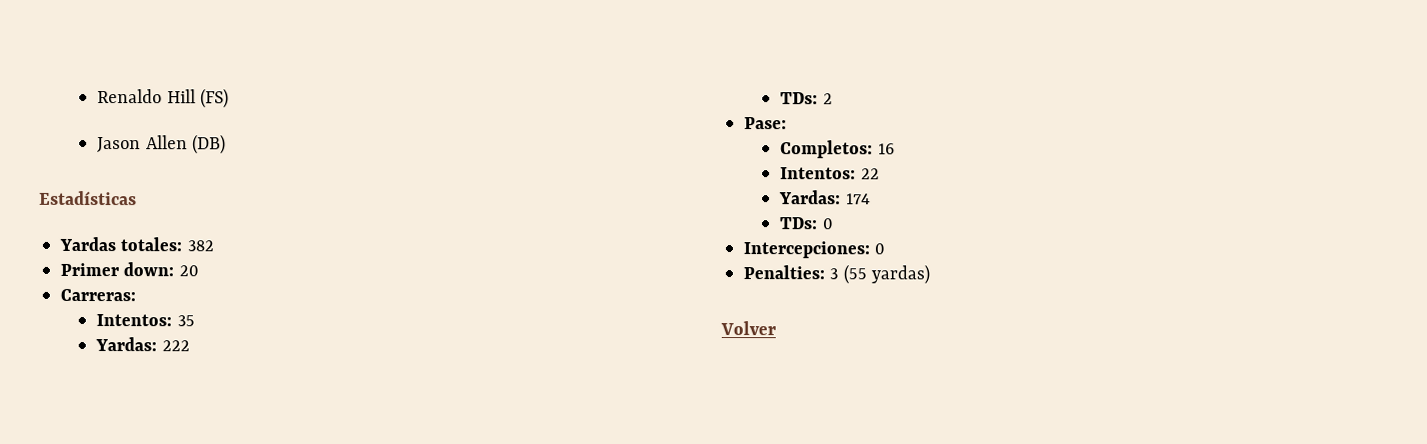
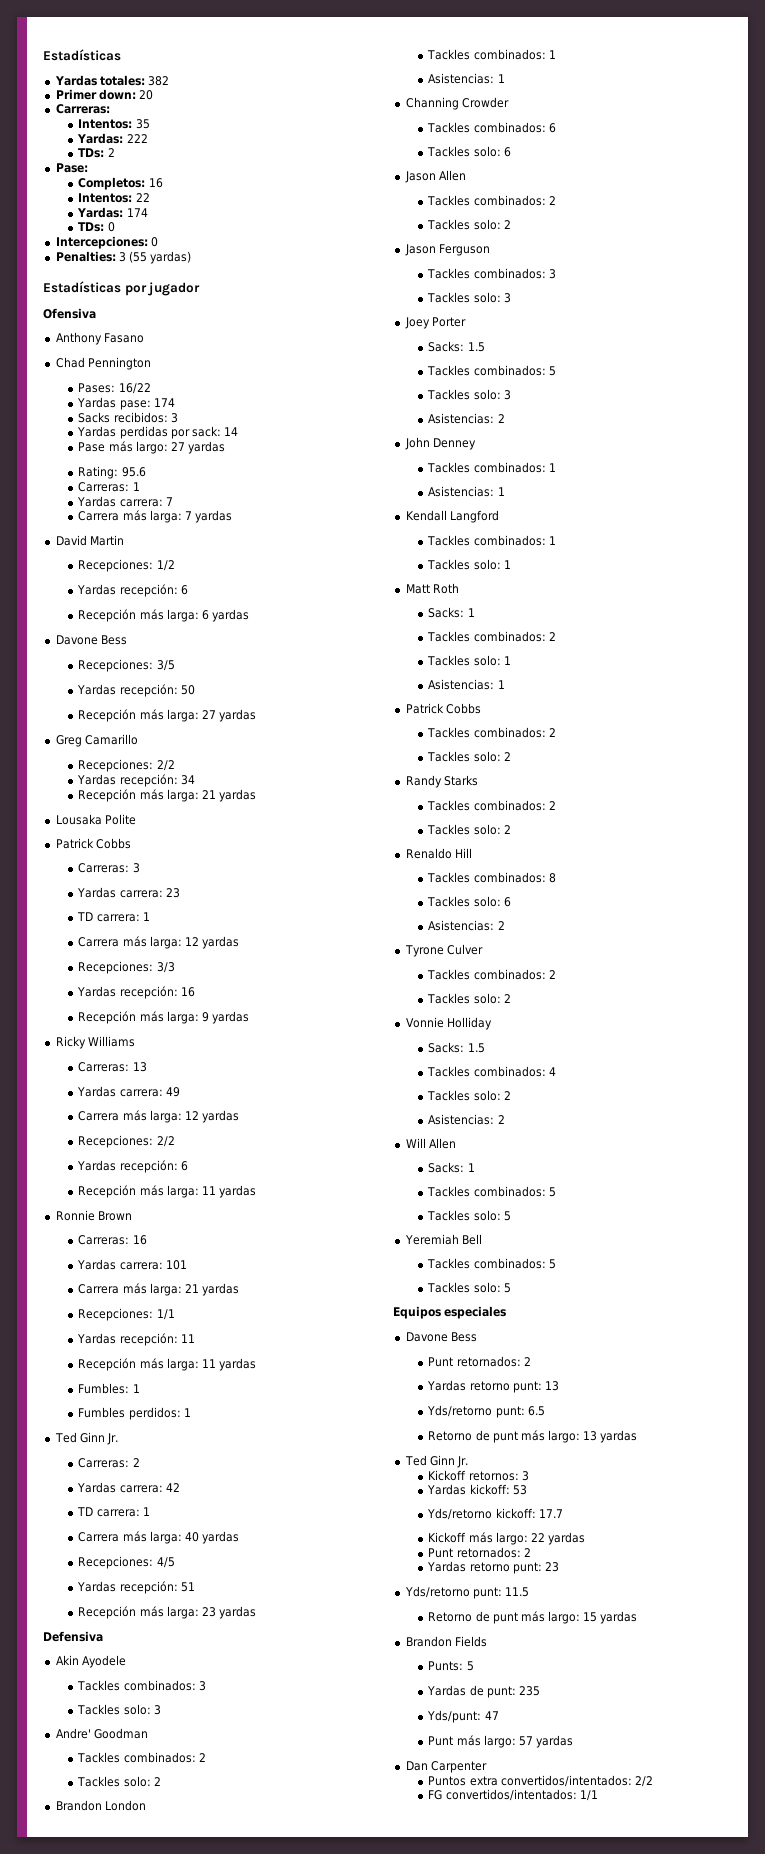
- Renaldo Hill (FS)
- Jason Allen (DB)
- Volver
+ Estadísticas por jugador
+ Ofensiva
+ Anthony Fasano
+ Chad Pennington
+ Pases: 16/22
+ Yardas pase: 174
+ Sacks recibidos: 3
+ Yardas perdidas por sack: 14
+ Pase más largo: 27 yardas
+ Rating: 95.6
+ Carreras: 1
+ Yardas carrera: 7
+ Carrera más larga: 7 yardas
+ David Martin
+ Recepciones: 1/2
+ Yardas recepción: 6
+ Recepción más larga: 6 yardas
+ Davone Bess
+ Recepciones: 3/5
+ Yardas recepción: 50
+ Recepción más larga: 27 yardas
+ Greg Camarillo
+ Recepciones: 2/2
+ Yardas recepción: 34
+ Recepción más larga: 21 yardas
+ Lousaka Polite
+ Patrick Cobbs
+ Carreras: 3
+ Yardas carrera: 23
+ TD carrera: 1
+ Carrera más larga: 12 yardas
+ Recepciones: 3/3
+ Yardas recepción: 16
+ Recepción más larga: 9 yardas
+ Ricky Williams
+ Carreras: 13
+ Yardas carrera: 49
+ Carrera más larga: 12 yardas
+ Recepciones: 2/2
+ Yardas recepción: 6
+ Recepción más larga: 11 yardas
+ Ronnie Brown
+ Carreras: 16
+ Yardas carrera: 101
+ Carrera más larga: 21 yardas
+ Recepciones: 1/1
+ Yardas recepción: 11
+ Recepción más larga: 11 yardas
+ Fumbles: 1
+ Fumbles perdidos: 1
+ Ted Ginn Jr.
+ Carreras: 2
+ Yardas carrera: 42
+ TD carrera: 1
+ Carrera más larga: 40 yardas
+ Recepciones: 4/5
+ Yardas recepción: 51
+ Recepción más larga: 23 yardas
+ Defensiva
+ Akin Ayodele
+ Tackles combinados: 3
+ Tackles solo: 3
+ Andre' Goodman
+ Tackles combinados: 2
+ Tackles solo: 2
+ Brandon London
+ Tackles combinados: 1
+ Asistencias: 1
+ Channing Crowder
+ Tackles combinados: 6
+ Tackles solo: 6
+ Jason Allen
+ Tackles combinados: 2
+ Tackles solo: 2
+ Jason Ferguson
+ Tackles combinados: 3
+ Tackles solo: 3
+ Joey Porter
+ Sacks: 1.5
+ Tackles combinados: 5
+ Tackles solo: 3
+ Asistencias: 2
+ John Denney
+ Tackles combinados: 1
+ Asistencias: 1
+ Kendall Langford
+ Tackles combinados: 1
+ Tackles solo: 1
+ Matt Roth
+ Sacks: 1
+ Tackles combinados: 2
+ Tackles solo: 1
+ Asistencias: 1
+ Patrick Cobbs
+ Tackles combinados: 2
+ Tackles solo: 2
+ Randy Starks
+ Tackles combinados: 2
+ Tackles solo: 2
+ Renaldo Hill
+ Tackles combinados: 8
+ Tackles solo: 6
+ Asistencias: 2
+ Tyrone Culver
+ Tackles combinados: 2
+ Tackles solo: 2
+ Vonnie Holliday
+ Sacks: 1.5
+ Tackles combinados: 4
+ Tackles solo: 2
+ Asistencias: 2
+ Will Allen
+ Sacks: 1
+ Tackles combinados: 5
+ Tackles solo: 5
+ Yeremiah Bell
+ Tackles combinados: 5
+ Tackles solo: 5
+ Equipos especiales
+ Davone Bess
+ Punt retornados: 2
+ Yardas retorno punt: 13
+ Yds/retorno punt: 6.5
+ Retorno de punt más largo: 13 yardas
+ Ted Ginn Jr.
+ Kickoff retornos: 3
+ Yardas kickoff: 53
+ Yds/retorno kickoff: 17.7
+ Kickoff más largo: 22 yardas
+ Punt retornados: 2
+ Yardas retorno punt: 23
+ Yds/retorno punt: 11.5
+ Retorno de punt más largo: 15 yardas
+ Brandon Fields
+ Punts: 5
+ Yardas de punt: 235
+ Yds/punt: 47
+ Punt más largo: 57 yardas
+ Dan Carpenter
+ Puntos extra convertidos/intentados: 2/2
+ FG convertidos/intentados: 1/1

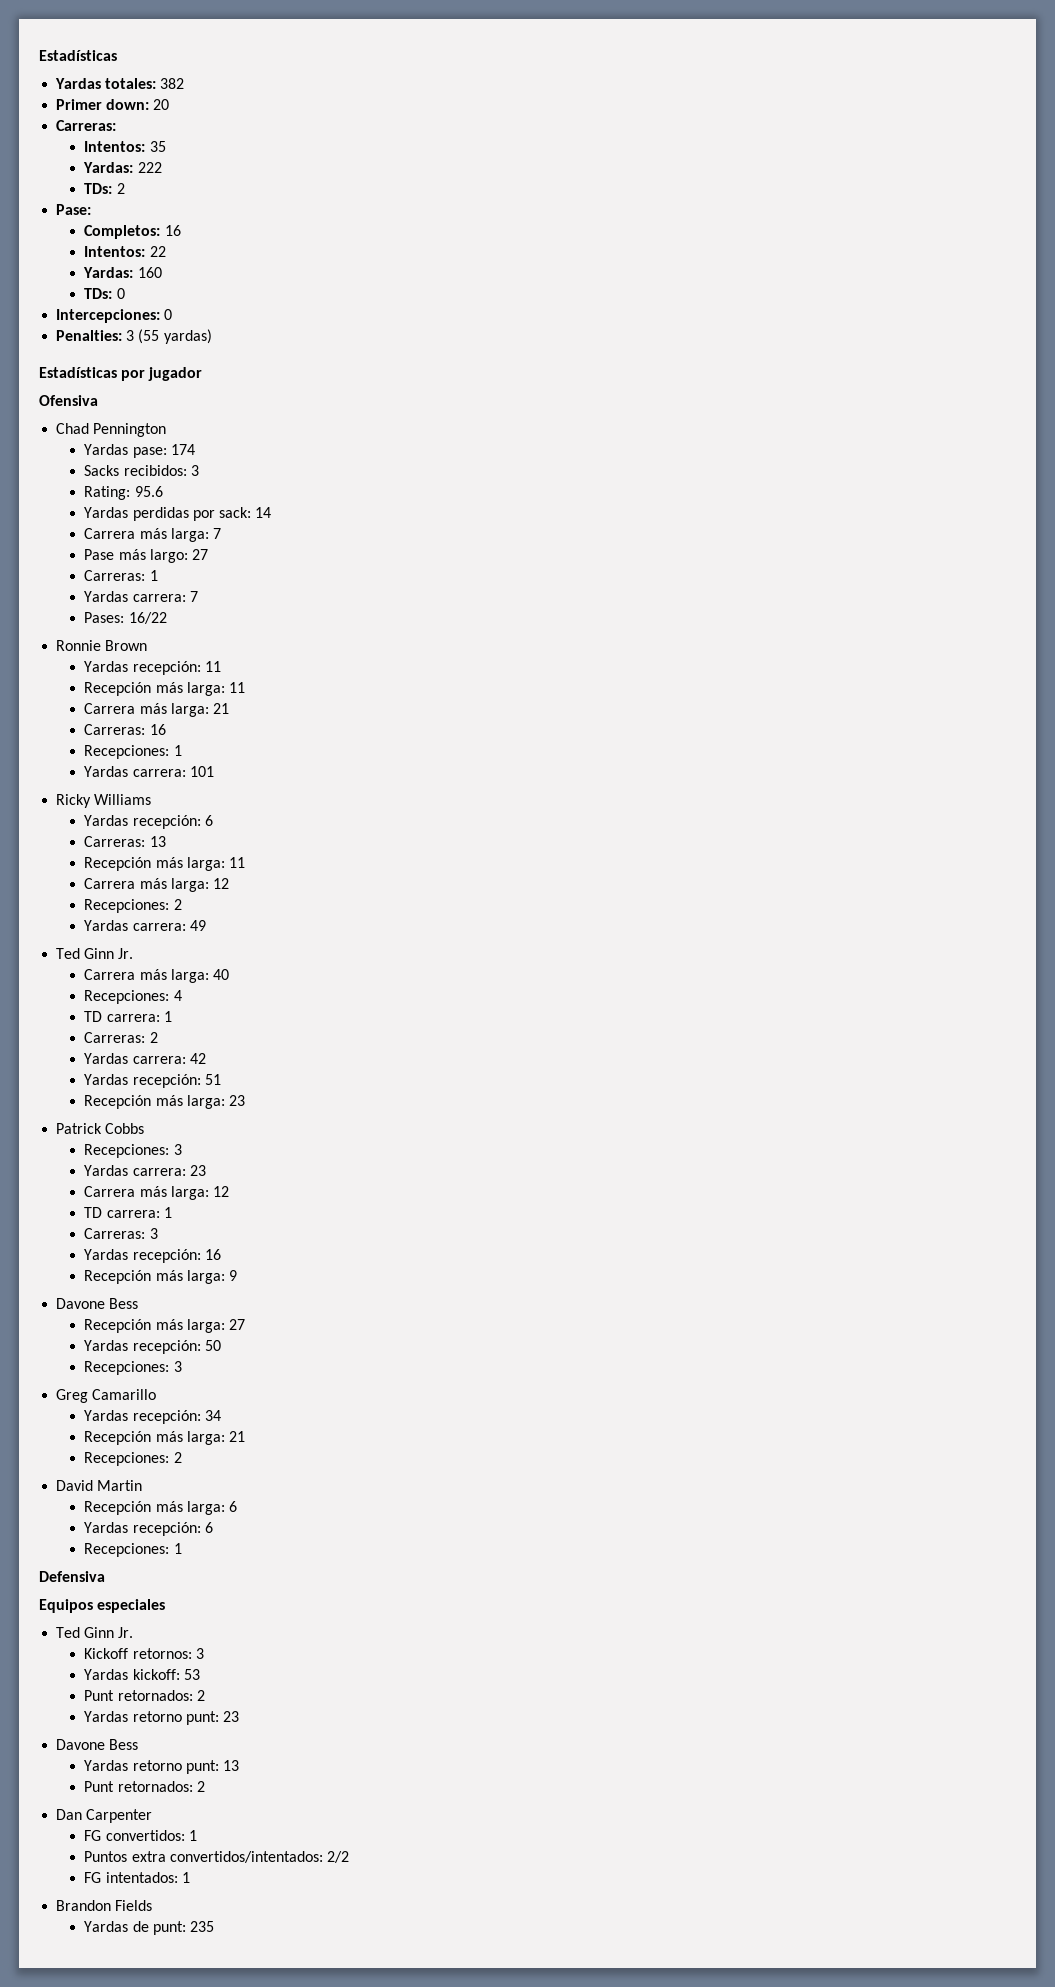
- Yardas: 174
+ Yardas: 160
- Anthony Fasano
- Pases: 16/22
+ Rating: 95.6
+ Carrera más larga: 7
- Pase más largo: 27 yardas
- Rating: 95.6
+ Pase más largo: 27
- Carrera más larga: 7 yardas
- David Martin
- Recepciones: 1/2
+ Pases: 16/22
+ Ronnie Brown
+ Yardas recepción: 11
+ Recepción más larga: 11
+ Carrera más larga: 21
+ Carreras: 16
+ Recepciones: 1
+ Yardas carrera: 101
+ Ricky Williams
  Yardas recepción: 6
- Recepción más larga: 6 yardas
+ Carreras: 13
+ Recepción más larga: 11
+ Carrera más larga: 12
+ Recepciones: 2
+ Yardas carrera: 49
+ Ted Ginn Jr.
+ Carrera más larga: 40
+ Recepciones: 4
+ TD carrera: 1
+ Carreras: 2
+ Yardas carrera: 42
+ Yardas recepción: 51
+ Recepción más larga: 23
+ Patrick Cobbs
+ Recepciones: 3
+ Yardas carrera: 23
+ Carrera más larga: 12
+ TD carrera: 1
+ Carreras: 3
+ Yardas recepción: 16
+ Recepción más larga: 9
  Davone Bess
- Recepciones: 3/5
+ Recepción más larga: 27
  Yardas recepción: 50
- Recepción más larga: 27 yardas
+ Recepciones: 3
  Greg Camarillo
- Recepciones: 2/2
- Recepción más larga: 21 yardas
- Lousaka Polite
- Patrick Cobbs
- Carreras: 3
- Yardas carrera: 23
- TD carrera: 1
- Carrera más larga: 12 yardas
- Recepciones: 3/3
- Yardas recepción: 16
- Recepción más larga: 9 yardas
- Ricky Williams
- Carreras: 13
- Yardas carrera: 49
- Carrera más larga: 12 yardas
- Recepciones: 2/2
+ Recepción más larga: 21
+ Recepciones: 2
+ David Martin
+ Recepción más larga: 6
  Yardas recepción: 6
- Recepción más larga: 11 yardas
- Ronnie Brown
- Carreras: 16
- Yardas carrera: 101
- Carrera más larga: 21 yardas
- Recepciones: 1/1
- Yardas recepción: 11
- Recepción más larga: 11 yardas
- Fumbles: 1
- Fumbles perdidos: 1
- Ted Ginn Jr.
- Carreras: 2
- Yardas carrera: 42
- TD carrera: 1
- Carrera más larga: 40 yardas
- Recepciones: 4/5
- Yardas recepción: 51
- Recepción más larga: 23 yardas
+ Recepciones: 1
  Defensiva
- Akin Ayodele
- Tackles combinados: 3
- Tackles solo: 3
- Andre' Goodman
- Tackles combinados: 2
- Tackles solo: 2
- Brandon London
- Tackles combinados: 1
- Asistencias: 1
- Channing Crowder
- Tackles combinados: 6
- Tackles solo: 6
- Jason Allen
- Tackles combinados: 2
- Tackles solo: 2
- Jason Ferguson
- Tackles combinados: 3
- Tackles solo: 3
- Joey Porter
- Sacks: 1.5
- Tackles combinados: 5
- Tackles solo: 3
- Asistencias: 2
- John Denney
- Tackles combinados: 1
- Asistencias: 1
- Kendall Langford
- Tackles combinados: 1
- Tackles solo: 1
- Matt Roth
- Sacks: 1
- Tackles combinados: 2
- Tackles solo: 1
- Asistencias: 1
- Patrick Cobbs
- Tackles combinados: 2
- Tackles solo: 2
- Randy Starks
- Tackles combinados: 2
- Tackles solo: 2
- Renaldo Hill
- Tackles combinados: 8
- Tackles solo: 6
- Asistencias: 2
- Tyrone Culver
- Tackles combinados: 2
- Tackles solo: 2
- Vonnie Holliday
- Sacks: 1.5
- Tackles combinados: 4
- Tackles solo: 2
- Asistencias: 2
- Will Allen
- Sacks: 1
- Tackles combinados: 5
- Tackles solo: 5
- Yeremiah Bell
- Tackles combinados: 5
- Tackles solo: 5
  Equipos especiales
- Davone Bess
- Punt retornados: 2
- Yardas retorno punt: 13
- Yds/retorno punt: 6.5
- Retorno de punt más largo: 13 yardas
- Yds/retorno kickoff: 17.7
- Kickoff más largo: 22 yardas
  Yardas retorno punt: 23
- Yds/retorno punt: 11.5
- Retorno de punt más largo: 15 yardas
- Brandon Fields
- Punts: 5
- Yardas de punt: 235
- Yds/punt: 47
- Punt más largo: 57 yardas
+ Davone Bess
+ Yardas retorno punt: 13
+ Punt retornados: 2
+ FG convertidos: 1
- FG convertidos/intentados: 1/1
+ FG intentados: 1
+ Brandon Fields
+ Yardas de punt: 235

